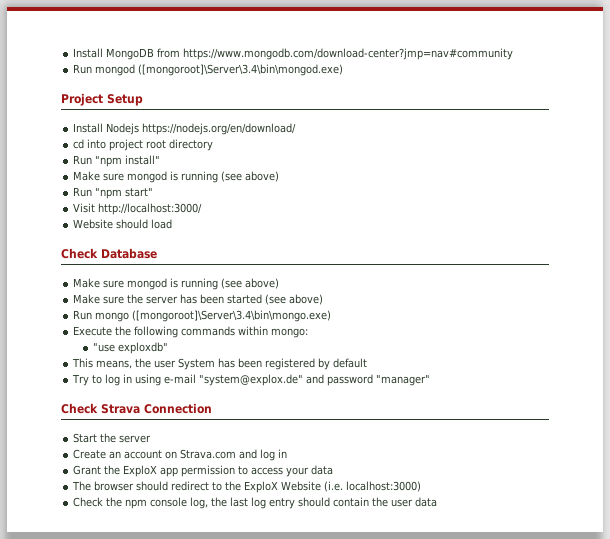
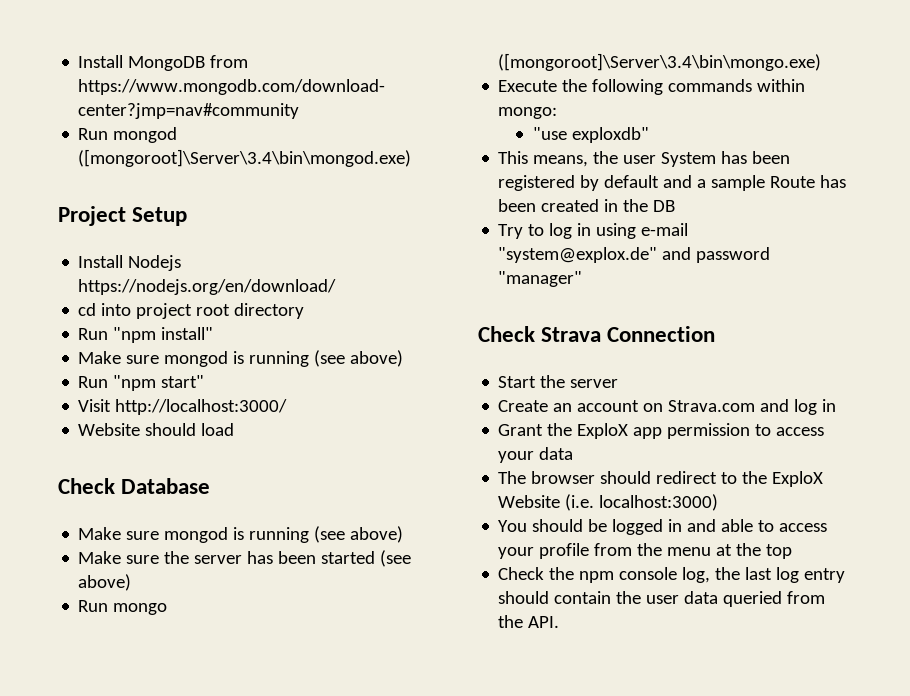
- This means, the user System has been registered by default
+ This means, the user System has been registered by default and a sample Route has been created in the DB
+ You should be logged in and able to access your profile from the menu at the top
- Check the npm console log, the last log entry should contain the user data
+ Check the npm console log, the last log entry should contain the user data queried from the API.

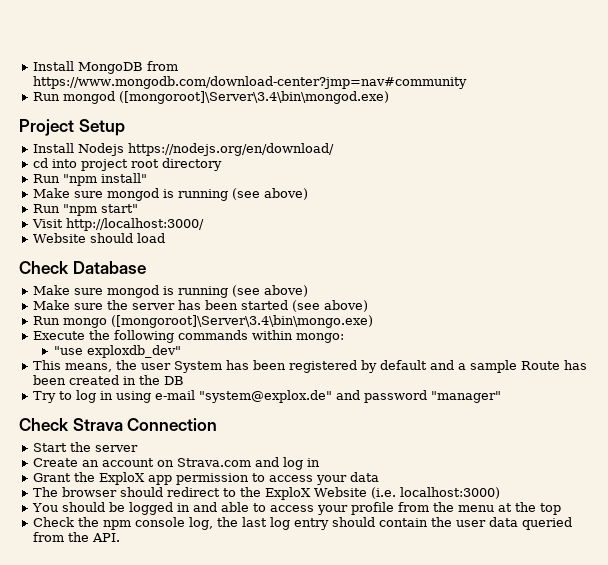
- "use exploxdb"
+ "use exploxdb_dev"

